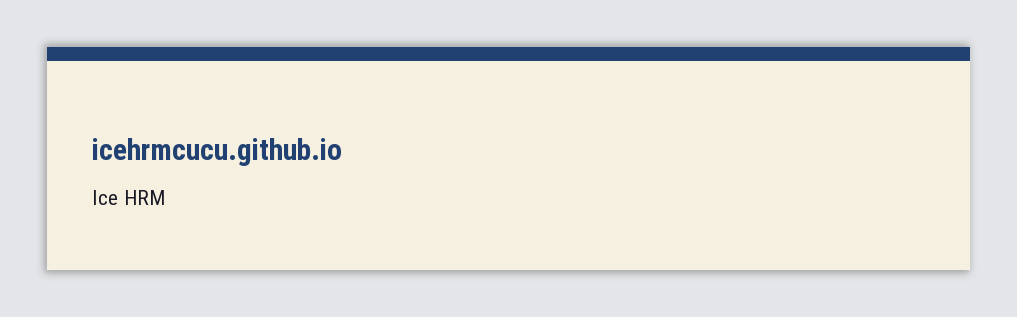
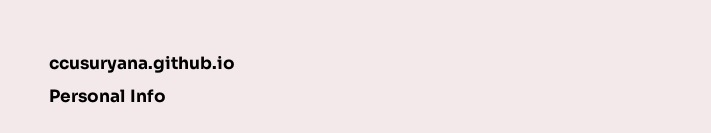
- icehrmcucu.github.io
- Ice HRM
+ ccusuryana.github.io
+ Personal Info

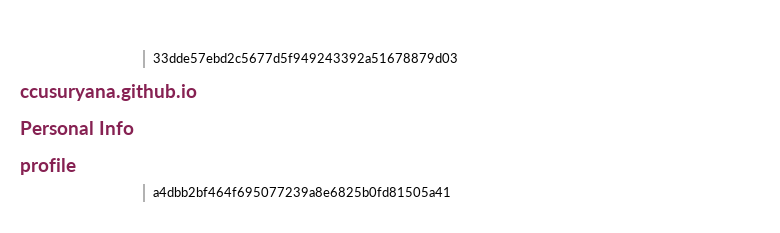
+ 33dde57ebd2c5677d5f949243392a51678879d03
+ profile
+ a4dbb2bf464f695077239a8e6825b0fd81505a41

